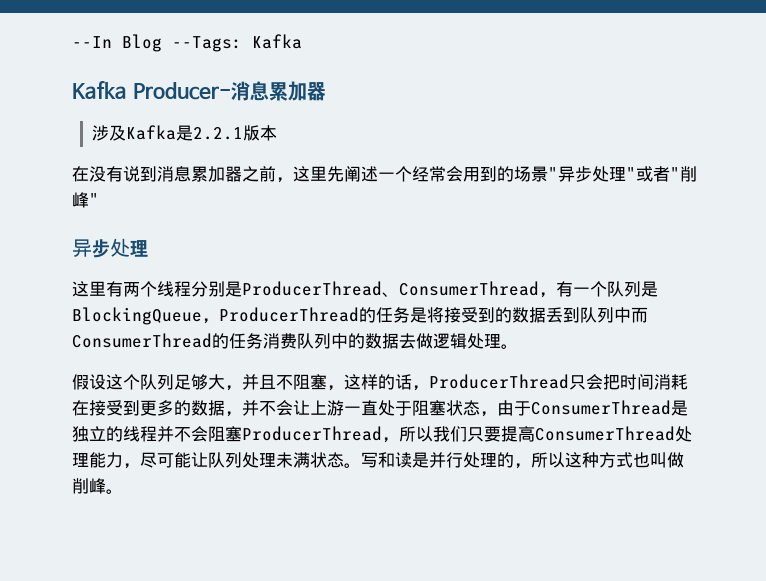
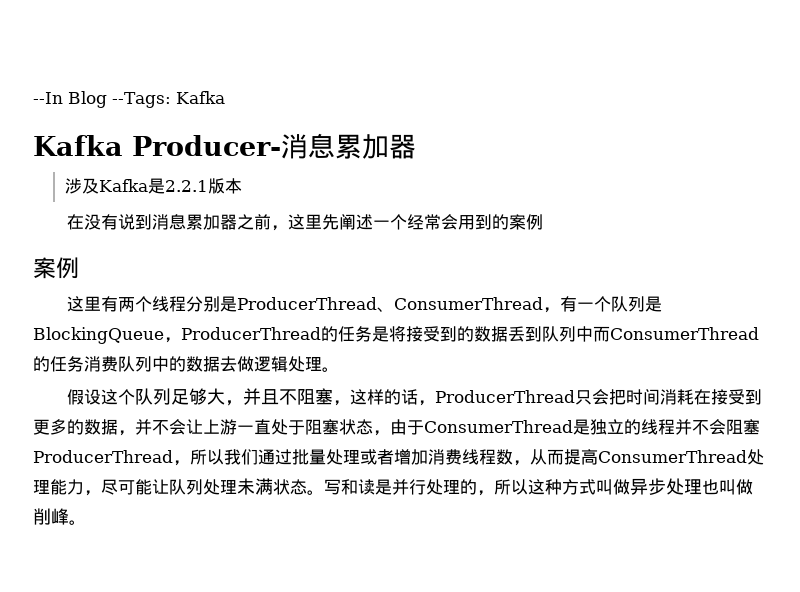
- 在没有说到消息累加器之前，这里先阐述一个经常会用到的场景"异步处理"或者"削峰"
- 异步处理
+ 在没有说到消息累加器之前，这里先阐述一个经常会用到的案例
+ 案例
- 假设这个队列足够大，并且不阻塞，这样的话，ProducerThread只会把时间消耗在接受到更多的数据，并不会让上游一直处于阻塞状态，由于ConsumerThread是独立的线程并不会阻塞ProducerThread，所以我们只要提高ConsumerThread处理能力，尽可能让队列处理未满状态。
+ 假设这个队列足够大，并且不阻塞，这样的话，ProducerThread只会把时间消耗在接受到更多的数据，并不会让上游一直处于阻塞状态，由于ConsumerThread是独立的线程并不会阻塞ProducerThread，所以我们通过批量处理或者增加消费线程数，从而提高ConsumerThread处理能力，尽可能让队列处理未满状态。
- 写和读是并行处理的，所以这种方式也叫做削峰。
+ 写和读是并行处理的，所以这种方式叫做异步处理也叫做削峰。

